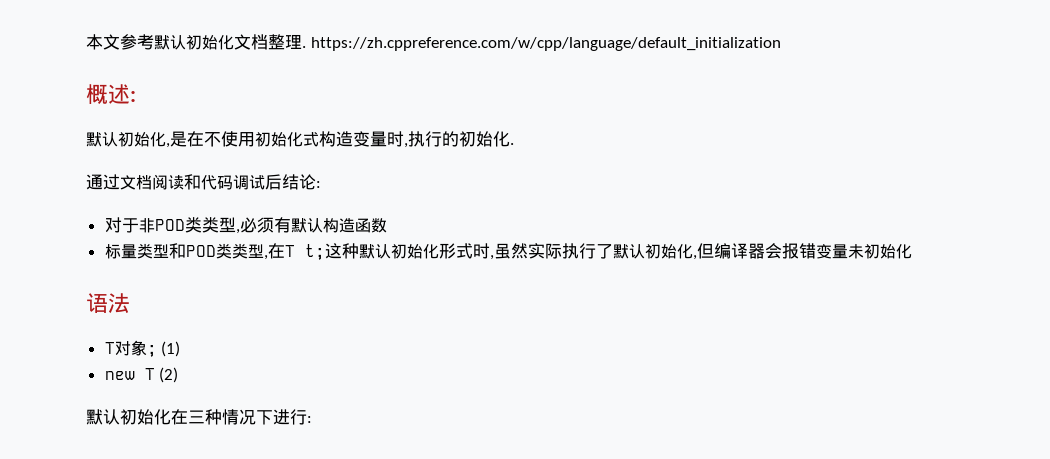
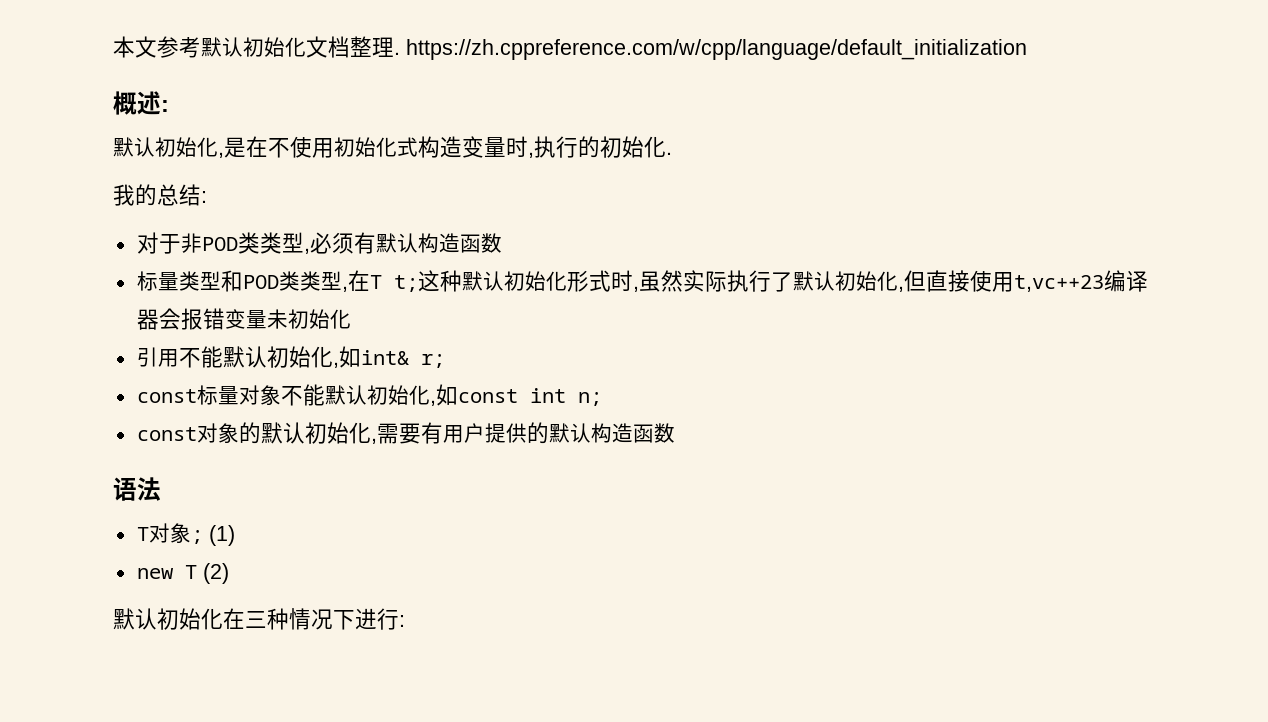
- 通过文档阅读和代码调试后结论:
+ 我的总结:
- 标量类型和POD类类型,在T t;这种默认初始化形式时,虽然实际执行了默认初始化,但编译器会报错变量未初始化
+ 标量类型和POD类类型,在T t;这种默认初始化形式时,虽然实际执行了默认初始化,但直接使用t,vc++23编译器会报错变量未初始化
+ 引用不能默认初始化,如int& r;
+ const标量对象不能默认初始化,如const int n;
+ const对象的默认初始化,需要有用户提供的默认构造函数

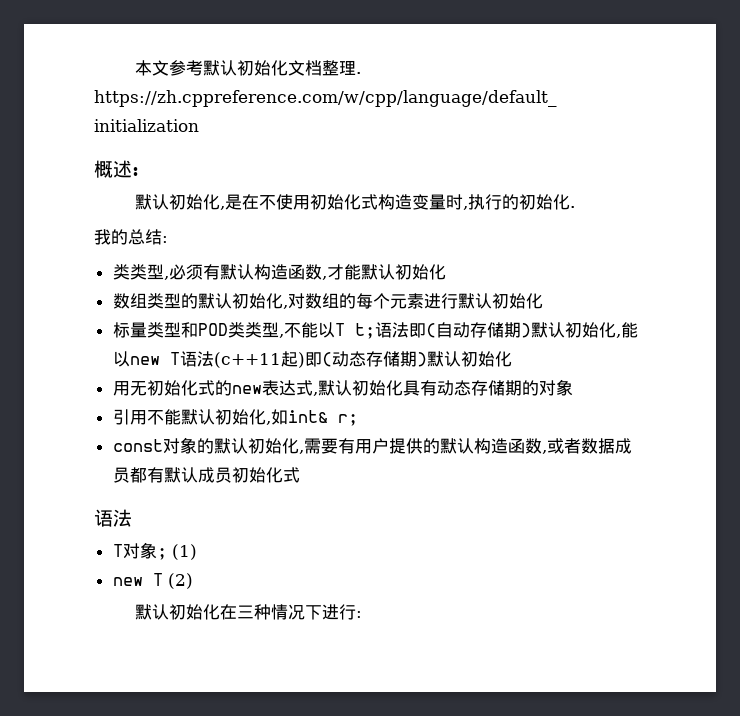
- 对于非POD类类型,必须有默认构造函数
+ 类类型,必须有默认构造函数,才能默认初始化
+ 数组类型的默认初始化,对数组的每个元素进行默认初始化
- 标量类型和POD类类型,在T t;这种默认初始化形式时,虽然实际执行了默认初始化,但直接使用t,vc++23编译器会报错变量未初始化
+ 标量类型和POD类类型,不能以T t;语法即(自动存储期)默认初始化,能以new T语法(c++11起)即(动态存储期)默认初始化
+ 用无初始化式的new表达式,默认初始化具有动态存储期的对象
- const标量对象不能默认初始化,如const int n;
- const对象的默认初始化,需要有用户提供的默认构造函数
+ const对象的默认初始化,需要有用户提供的默认构造函数,或者数据成员都有默认成员初始化式

